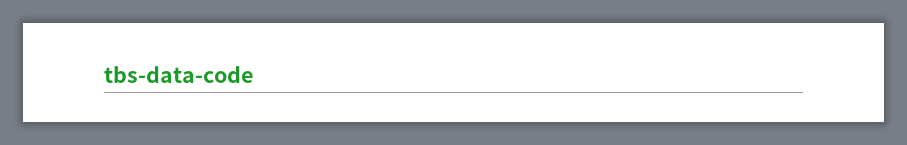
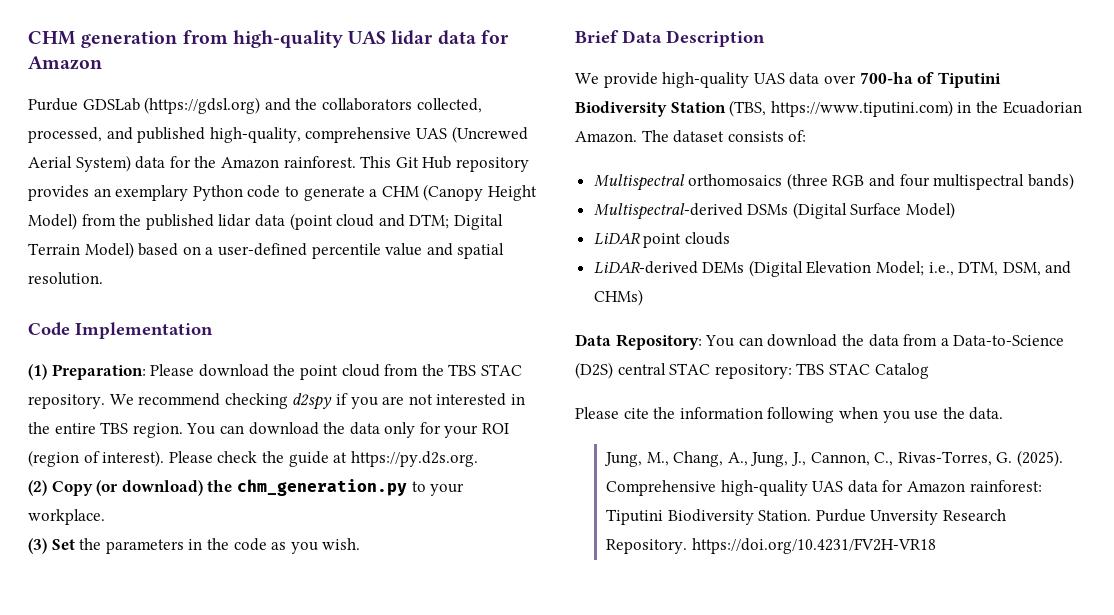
- tbs-data-code
+ CHM generation from high-quality UAS lidar data for Amazon
+ Purdue GDSLab (https://gdsl.org) and the collaborators collected, processed, and published high-quality, comprehensive UAS (Uncrewed Aerial System) data for the Amazon rainforest. This Git Hub repository provides an exemplary Python code to generate a CHM (Canopy Height Model) from the published lidar data (point cloud and DTM; Digital Terrain Model) based on a user-defined percentile value and spatial resolution.
+ Code Implementation
+ (1) Preparation: Please download the point cloud from the TBS STAC repository. We recommend checking d2spy if you are not interested in the entire TBS region. You can download the data only for your ROI (region of interest). Please check the guide at https://py.d2s.org.
+ (2) Copy (or download) the chm_generation.py to your workplace.
+ (3) Set the parameters in the code as you wish.
+ Brief Data Description
+ We provide high-quality UAS data over 700-ha of Tiputini Biodiversity Station (TBS, https://www.tiputini.com) in the Ecuadorian Amazon. The dataset consists of:
+ Multispectral orthomosaics (three RGB and four multispectral bands)
+ Multispectral-derived DSMs (Digital Surface Model)
+ LiDAR point clouds
+ LiDAR-derived DEMs (Digital Elevation Model; i.e., DTM, DSM, and CHMs)
+ Data Repository: You can download the data from a Data-to-Science (D2S) central STAC repository: TBS STAC Catalog
+ Please cite the information following when you use the data.
+ Jung, M., Chang, A., Jung, J., Cannon, C., Rivas-Torres, G. (2025). Comprehensive high-quality UAS data for Amazon rainforest: Tiputini Biodiversity Station. Purdue Unversity Research Repository. https://doi.org/10.4231/FV2H-VR18

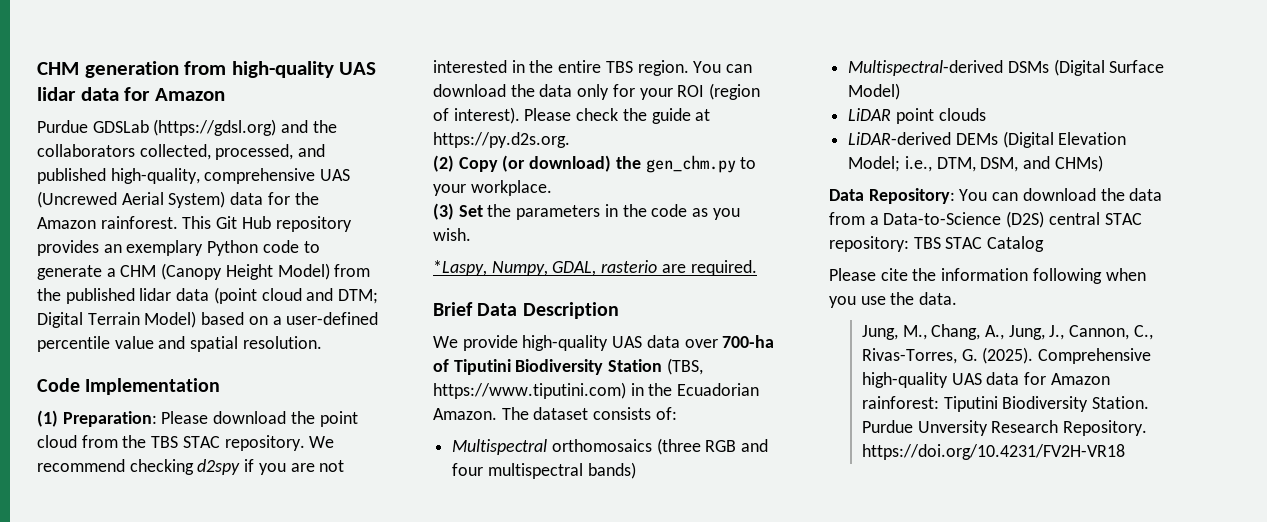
- (2) Copy (or download) the chm_generation.py to your workplace.
+ (2) Copy (or download) the gen_chm.py to your workplace.
+ *Laspy, Numpy, GDAL, rasterio are required.

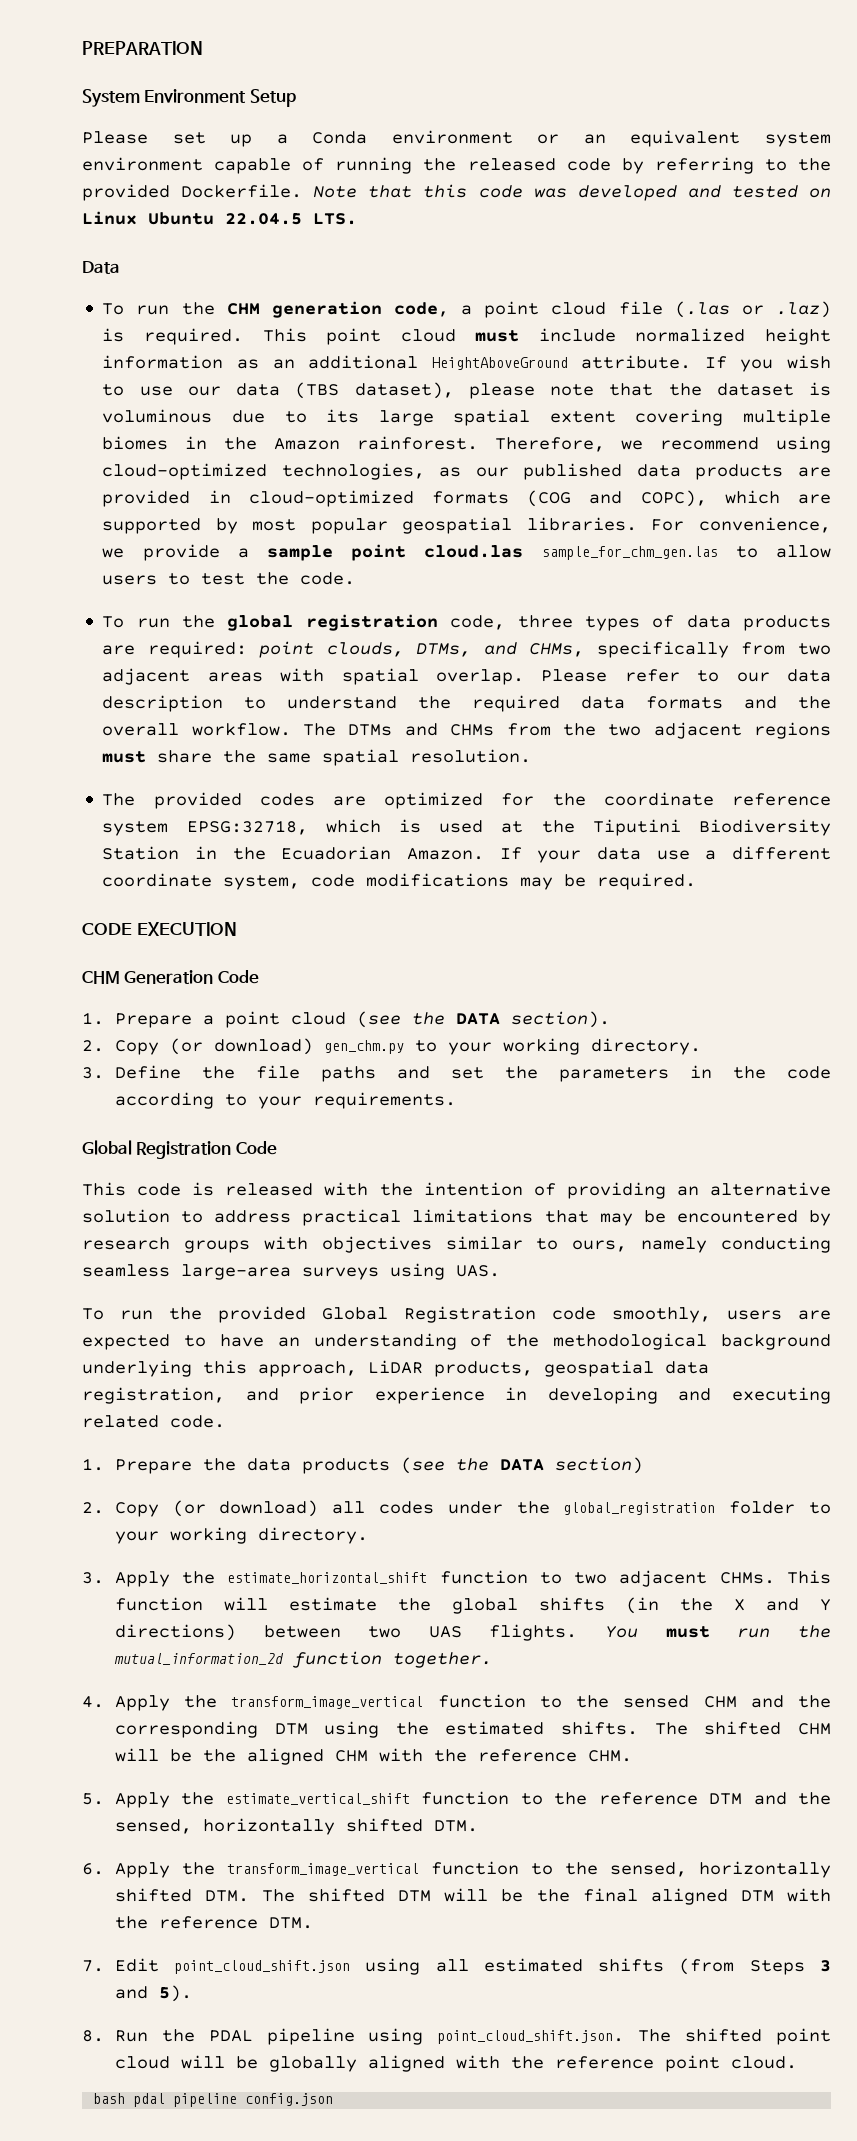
- CHM generation from high-quality UAS lidar data for Amazon
- Purdue GDSLab (https://gdsl.org) and the collaborators collected, processed, and published high-quality, comprehensive UAS (Uncrewed Aerial System) data for the Amazon rainforest. This Git Hub repository provides an exemplary Python code to generate a CHM (Canopy Height Model) from the published lidar data (point cloud and DTM; Digital Terrain Model) based on a user-defined percentile value and spatial resolution.
- Code Implementation
- (1) Preparation: Please download the point cloud from the TBS STAC repository. We recommend checking d2spy if you are not interested in the entire TBS region. You can download the data only for your ROI (region of interest). Please check the guide at https://py.d2s.org.
- (2) Copy (or download) the gen_chm.py to your workplace.
- (3) Set the parameters in the code as you wish.
- *Laspy, Numpy, GDAL, rasterio are required.
- Brief Data Description
- We provide high-quality UAS data over 700-ha of Tiputini Biodiversity Station (TBS, https://www.tiputini.com) in the Ecuadorian Amazon. The dataset consists of:
- Multispectral orthomosaics (three RGB and four multispectral bands)
- Multispectral-derived DSMs (Digital Surface Model)
- LiDAR point clouds
- LiDAR-derived DEMs (Digital Elevation Model; i.e., DTM, DSM, and CHMs)
- Data Repository: You can download the data from a Data-to-Science (D2S) central STAC repository: TBS STAC Catalog
- Please cite the information following when you use the data.
- Jung, M., Chang, A., Jung, J., Cannon, C., Rivas-Torres, G. (2025). Comprehensive high-quality UAS data for Amazon rainforest: Tiputini Biodiversity Station. Purdue Unversity Research Repository. https://doi.org/10.4231/FV2H-VR18
+ PREPARATION
+ System Environment Setup
+ Please set up a Conda environment or an equivalent system environment capable of running the released code by referring to the provided Dockerfile. Note that this code was developed and tested on Linux Ubuntu 22.04.5 LTS.
+ Data
+ To run the CHM generation code, a point cloud file (.las or .laz) is required. This point cloud must include normalized height information as an additional HeightAboveGround attribute. If you wish to use our data (TBS dataset), please note that the dataset is voluminous due to its large spatial extent covering multiple biomes in the Amazon rainforest. Therefore, we recommend using cloud-optimized technologies, as our published data products are provided in cloud-optimized formats (COG and COPC), which are supported by most popular geospatial libraries. For convenience, we provide a sample point cloud.las sample_for_chm_gen.las to allow users to test the code.
+ To run the global registration code, three types of data products are required: point clouds, DTMs, and CHMs, specifically from two adjacent areas with spatial overlap. Please refer to our data description to understand the required data formats and the overall workflow. The DTMs and CHMs from the two adjacent regions must share the same spatial resolution.
+ The provided codes are optimized for the coordinate reference system EPSG:32718, which is used at the Tiputini Biodiversity Station in the Ecuadorian Amazon. If your data use a different coordinate system, code modifications may be required.
+ CODE EXECUTION
+ CHM Generation Code
+ 1. Prepare a point cloud (see the DATA section).
+ 2. Copy (or download) gen_chm.py to your working directory.
+ 3. Define the file paths and set the parameters in the code according to your requirements.
+ Global Registration Code
+ This code is released with the intention of providing an alternative solution to address practical limitations that may be encountered by research groups with objectives similar to ours, namely conducting seamless large-area surveys using UAS.
+ To run the provided Global Registration code smoothly, users are expected to have an understanding of the methodological background underlying this approach, LiDAR products, geospatial data registration, and prior experience in developing and executing related code.
+ 1. Prepare the data products (see the DATA section)
+ 2. Copy (or download) all codes under the global_registration folder to your working directory.
+ 3. Apply the estimate_horizontal_shift function to two adjacent CHMs. This function will estimate the global shifts (in the X and Y directions) between two UAS flights. You must run the mutual_information_2d function together.
+ 4. Apply the transform_image_vertical function to the sensed CHM and the corresponding DTM using the estimated shifts. The shifted CHM will be the aligned CHM with the reference CHM.
+ 5. Apply the estimate_vertical_shift function to the reference DTM and the sensed, horizontally shifted DTM.
+ 6. Apply the transform_image_vertical function to the sensed, horizontally shifted DTM. The shifted DTM will be the final aligned DTM with the reference DTM.
+ 7. Edit point_cloud_shift.json using all estimated shifts (from Steps 3 and 5).
+ 8. Run the PDAL pipeline using point_cloud_shift.json. The shifted point cloud will be globally aligned with the reference point cloud.
+ bash pdal pipeline config.json

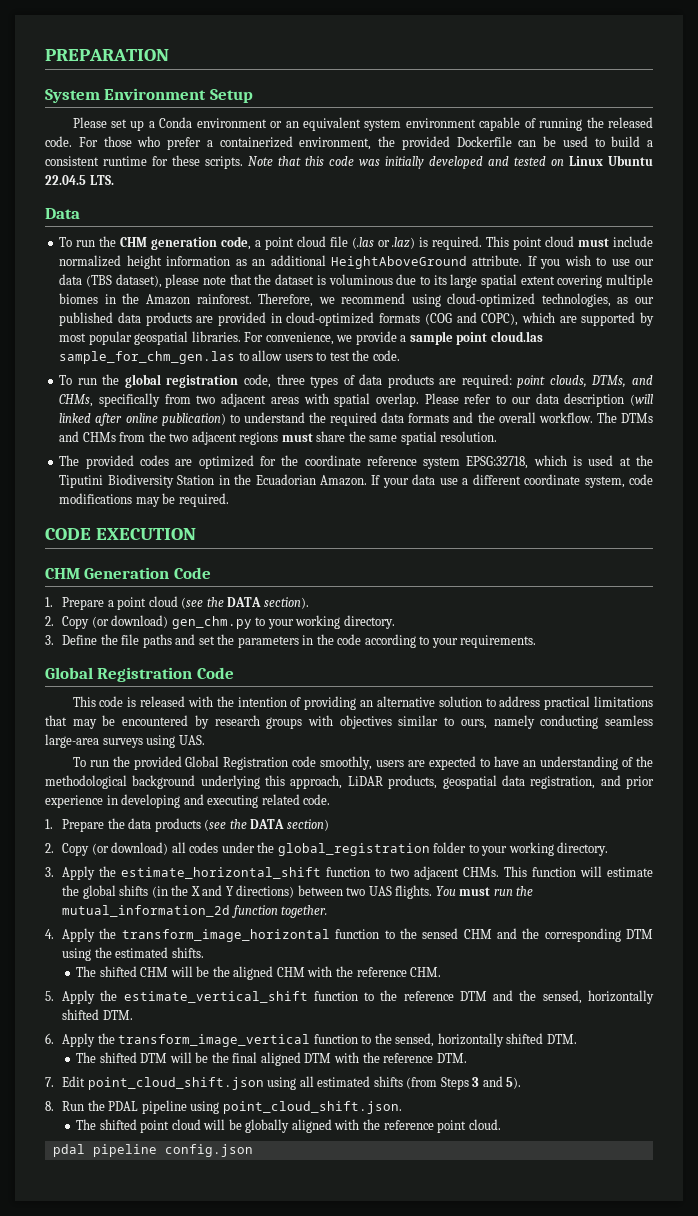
- Please set up a Conda environment or an equivalent system environment capable of running the released code by referring to the provided Dockerfile.
+ Please set up a Conda environment or an equivalent system environment capable of running the released code. For those who prefer a containerized environment, the provided Dockerfile can be used to build a consistent runtime for these scripts.
- Note that this code was developed and tested on Linux Ubuntu 22.04.5 LTS.
+ Note that this code was initially developed and tested on Linux Ubuntu 22.04.5 LTS.
- Please refer to our data description to understand the required data formats and the overall workflow.
+ Please refer to our data description (will linked after online publication) to understand the required data formats and the overall workflow.
- 4. Apply the transform_image_vertical function to the sensed CHM and the corresponding DTM using the estimated shifts. The shifted CHM will be the aligned CHM with the reference CHM.
+ 4. Apply the transform_image_horizontal function to the sensed CHM and the corresponding DTM using the estimated shifts.
+ The shifted CHM will be the aligned CHM with the reference CHM.
- 6. Apply the transform_image_vertical function to the sensed, horizontally shifted DTM. The shifted DTM will be the final aligned DTM with the reference DTM.
+ 6. Apply the transform_image_vertical function to the sensed, horizontally shifted DTM.
+ The shifted DTM will be the final aligned DTM with the reference DTM.
- 8. Run the PDAL pipeline using point_cloud_shift.json. The shifted point cloud will be globally aligned with the reference point cloud.
+ 8. Run the PDAL pipeline using point_cloud_shift.json.
+ The shifted point cloud will be globally aligned with the reference point cloud.
- bash pdal pipeline config.json
+ pdal pipeline config.json

